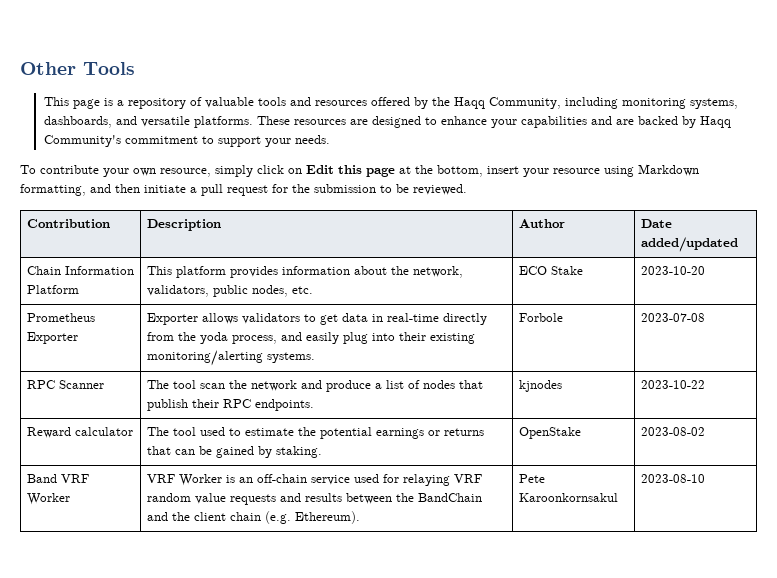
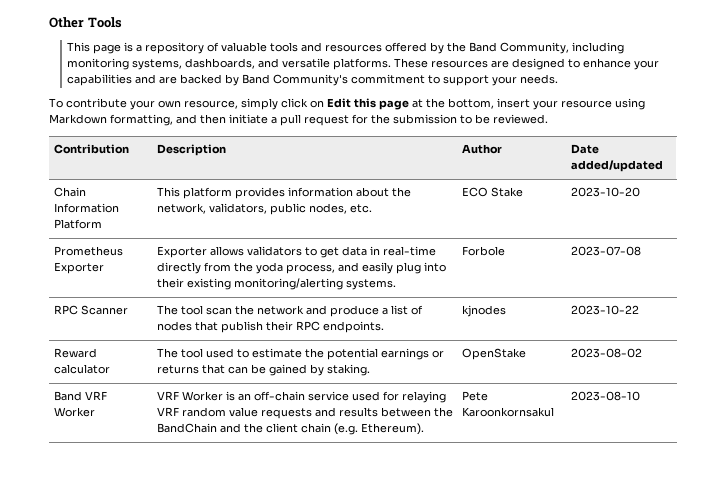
- This page is a repository of valuable tools and resources offered by the Haqq Community, including monitoring systems, dashboards, and versatile platforms.
+ This page is a repository of valuable tools and resources offered by the Band Community, including monitoring systems, dashboards, and versatile platforms.
- These resources are designed to enhance your capabilities and are backed by Haqq Community's commitment to support your needs.
+ These resources are designed to enhance your capabilities and are backed by Band Community's commitment to support your needs.

